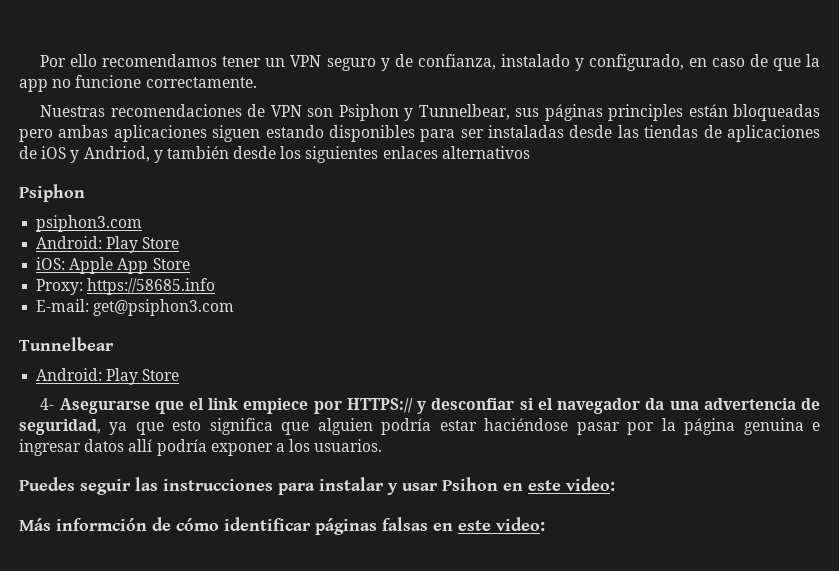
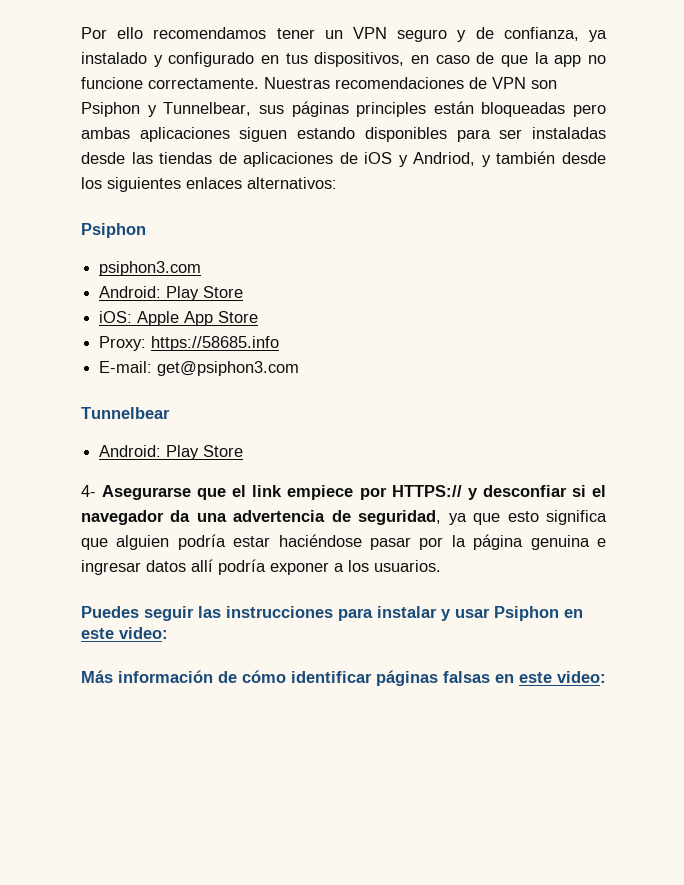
- Por ello recomendamos tener un VPN seguro y de confianza, instalado y configurado, en caso de que la app no funcione correctamente.
- Nuestras recomendaciones de VPN son Psiphon y Tunnelbear, sus páginas principles están bloqueadas pero ambas aplicaciones siguen estando disponibles para ser instaladas desde las tiendas de aplicaciones de iOS y Andriod, y también desde los siguientes enlaces alternativos
+ Por ello recomendamos tener un VPN seguro y de confianza, ya instalado y configurado en tus dispositivos, en caso de que la app no funcione correctamente. Nuestras recomendaciones de VPN son Psiphon y Tunnelbear, sus páginas principles están bloqueadas pero ambas aplicaciones siguen estando disponibles para ser instaladas desde las tiendas de aplicaciones de iOS y Andriod, y también desde los siguientes enlaces alternativos:
- Puedes seguir las instrucciones para instalar y usar Psihon en este video:
+ Puedes seguir las instrucciones para instalar y usar Psiphon en este video:
- Más informción de cómo identificar páginas falsas en este video:
+ Más información de cómo identificar páginas falsas en este video:

